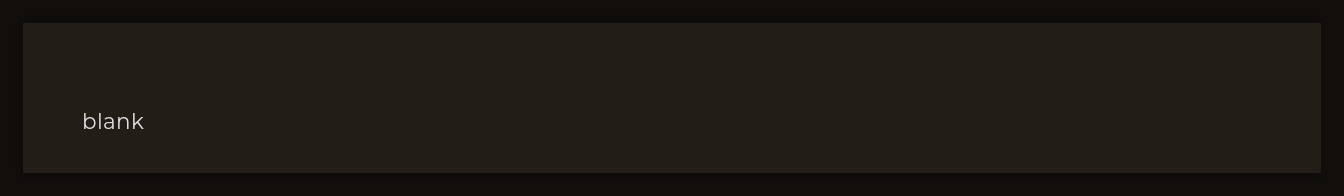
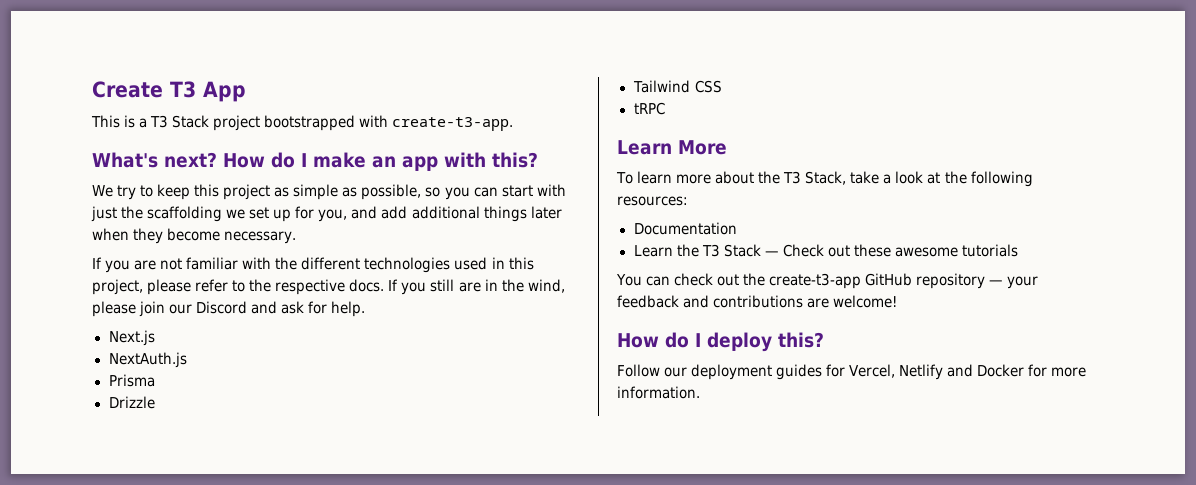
- blank
+ Create T3 App
+ This is a T3 Stack project bootstrapped with create-t3-app.
+ What's next? How do I make an app with this?
+ We try to keep this project as simple as possible, so you can start with just the scaffolding we set up for you, and add additional things later when they become necessary.
+ If you are not familiar with the different technologies used in this project, please refer to the respective docs. If you still are in the wind, please join our Discord and ask for help.
+ Next.js
+ NextAuth.js
+ Prisma
+ Drizzle
+ Tailwind CSS
+ tRPC
+ Learn More
+ To learn more about the T3 Stack, take a look at the following resources:
+ Documentation
+ Learn the T3 Stack — Check out these awesome tutorials
+ You can check out the create-t3-app GitHub repository — your feedback and contributions are welcome!
+ How do I deploy this?
+ Follow our deployment guides for Vercel, Netlify and Docker for more information.

